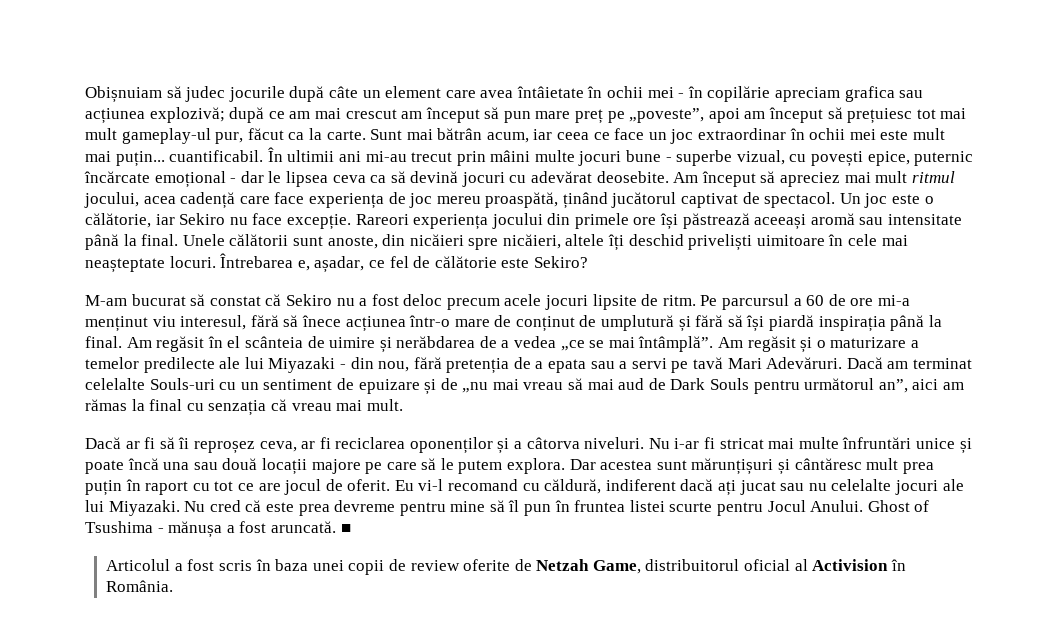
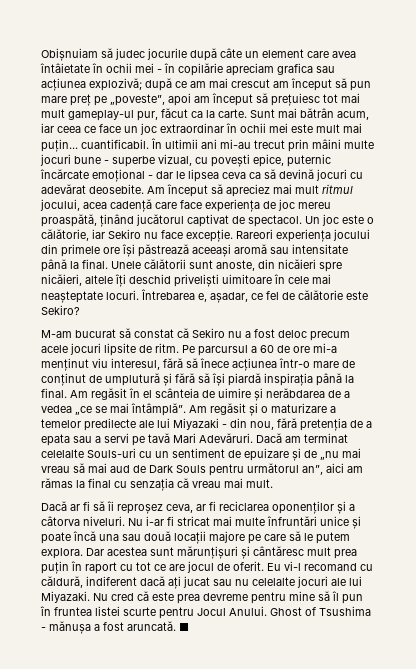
- Articolul a fost scris în baza unei copii de review oferite de Netzah Game, distribuitorul oficial al Activision în România.

